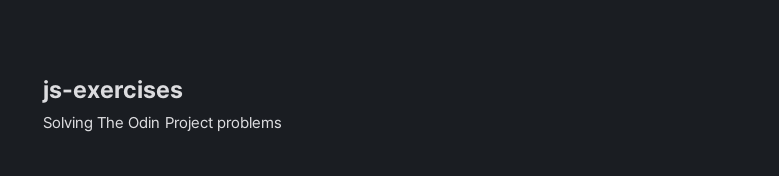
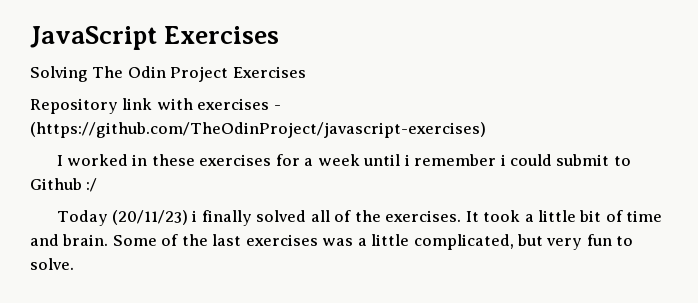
- js-exercises
+ JavaScript Exercises
- Solving The Odin Project problems
+ Solving The Odin Project Exercises
+ Repository link with exercises - (https://github.com/TheOdinProject/javascript-exercises)
+ I worked in these exercises for a week until i remember i could submit to Github :/
+ Today (20/11/23) i finally solved all of the exercises. It took a little bit of time and brain. Some of the last exercises was a little complicated, but very fun to solve.

